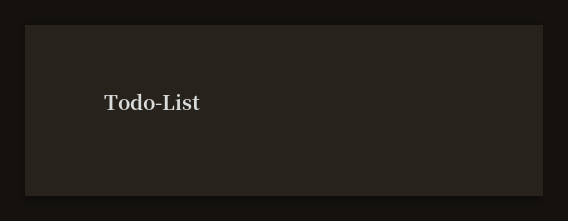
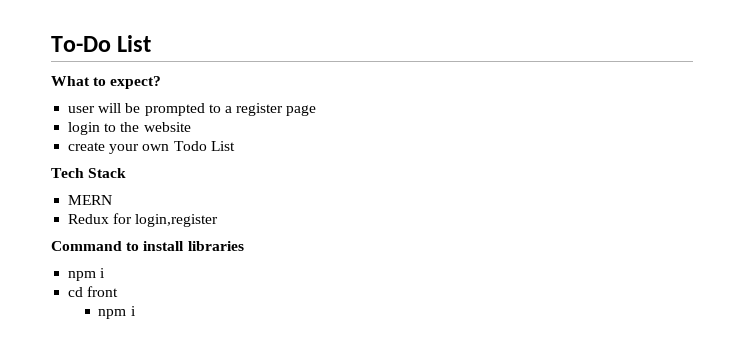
- Todo-List
+ To-Do List
+ What to expect?
+ user will be prompted to a register page
+ login to the website
+ create your own Todo List
+ Tech Stack
+ MERN
+ Redux for login,register
+ Command to install libraries
+ npm i
+ cd front
+ npm i

